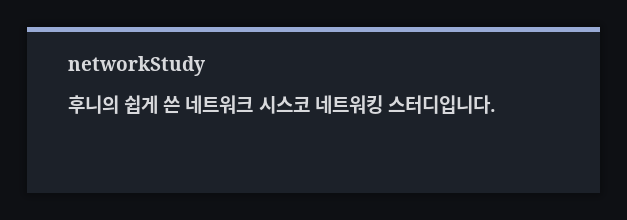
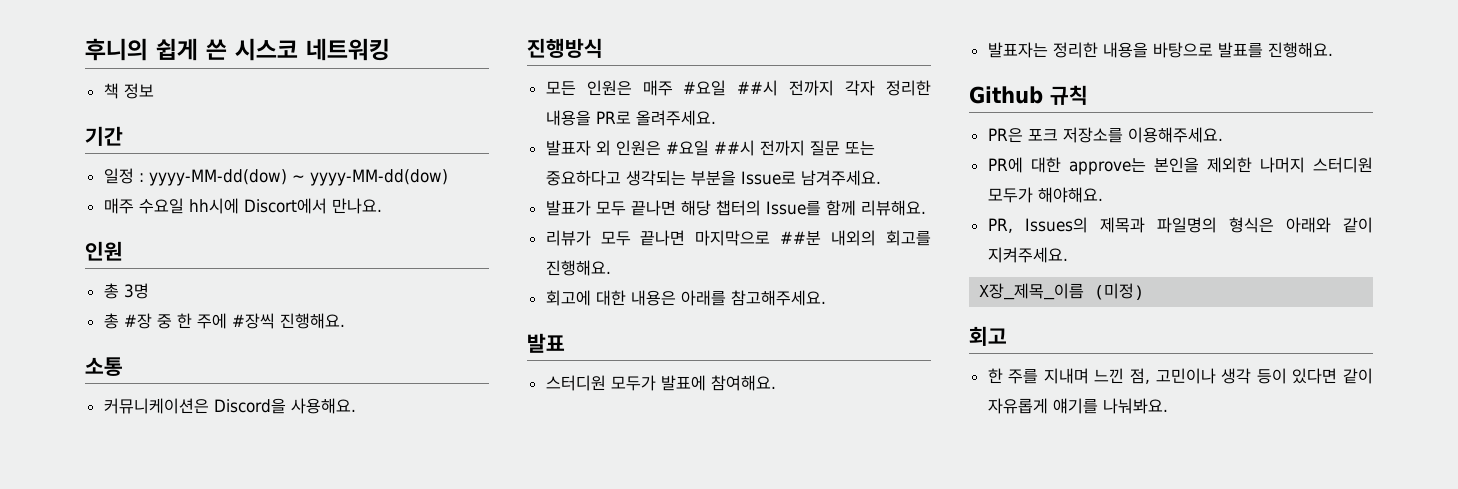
- networkStudy
- 후니의 쉽게 쓴 네트워크 시스코 네트워킹 스터디입니다.
+ 후니의 쉽게 쓴 시스코 네트워킹
+ 책 정보
+ 기간
+ 일정 : yyyy-MM-dd(dow) ~ yyyy-MM-dd(dow)
+ 매주 수요일 hh시에 Discort에서 만나요.
+ 인원
+ 총 3명
+ 총 #장 중 한 주에 #장씩 진행해요.
+ 소통
+ 커뮤니케이션은 Discord을 사용해요.
+ 진행방식
+ 모든 인원은 매주 #요일 ##시 전까지 각자 정리한 내용을 PR로 올려주세요.
+ 발표자 외 인원은 #요일 ##시 전까지 질문 또는 중요하다고 생각되는 부분을 Issue로 남겨주세요.
+ 발표가 모두 끝나면 해당 챕터의 Issue를 함께 리뷰해요.
+ 리뷰가 모두 끝나면 마지막으로 ##분 내외의 회고를 진행해요.
+ 회고에 대한 내용은 아래를 참고해주세요.
+ 발표
+ 스터디원 모두가 발표에 참여해요.
+ 발표자는 정리한 내용을 바탕으로 발표를 진행해요.
+ Github 규칙
+ PR은 포크 저장소를 이용해주세요.
+ PR에 대한 approve는 본인을 제외한 나머지 스터디원 모두가 해야해요.
+ PR, Issues의 제목과 파일명의 형식은 아래와 같이 지켜주세요.
+ X장_제목_이름 (미정)
+ 회고
+ 한 주를 지내며 느낀 점, 고민이나 생각 등이 있다면 같이 자유롭게 얘기를 나눠봐요.

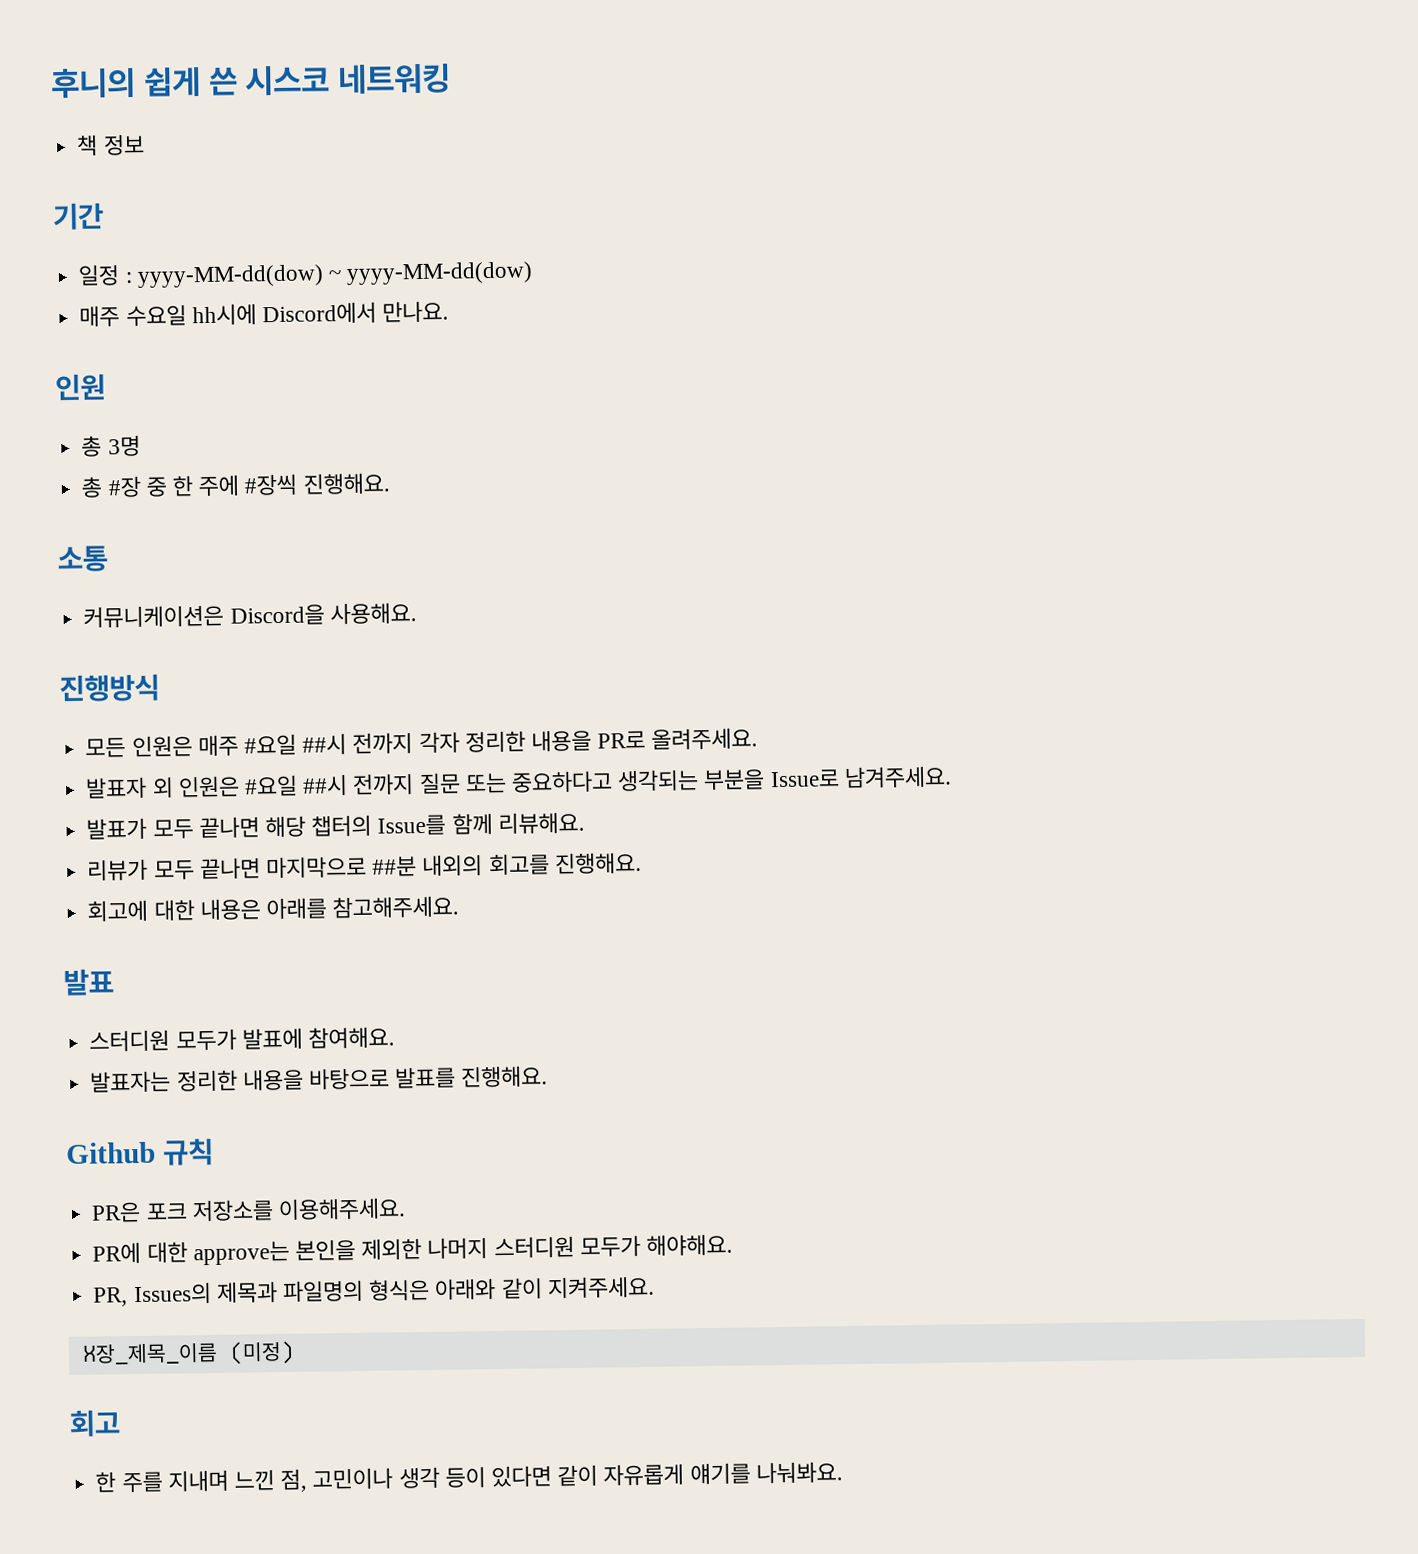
- 매주 수요일 hh시에 Discort에서 만나요.
+ 매주 수요일 hh시에 Discord에서 만나요.

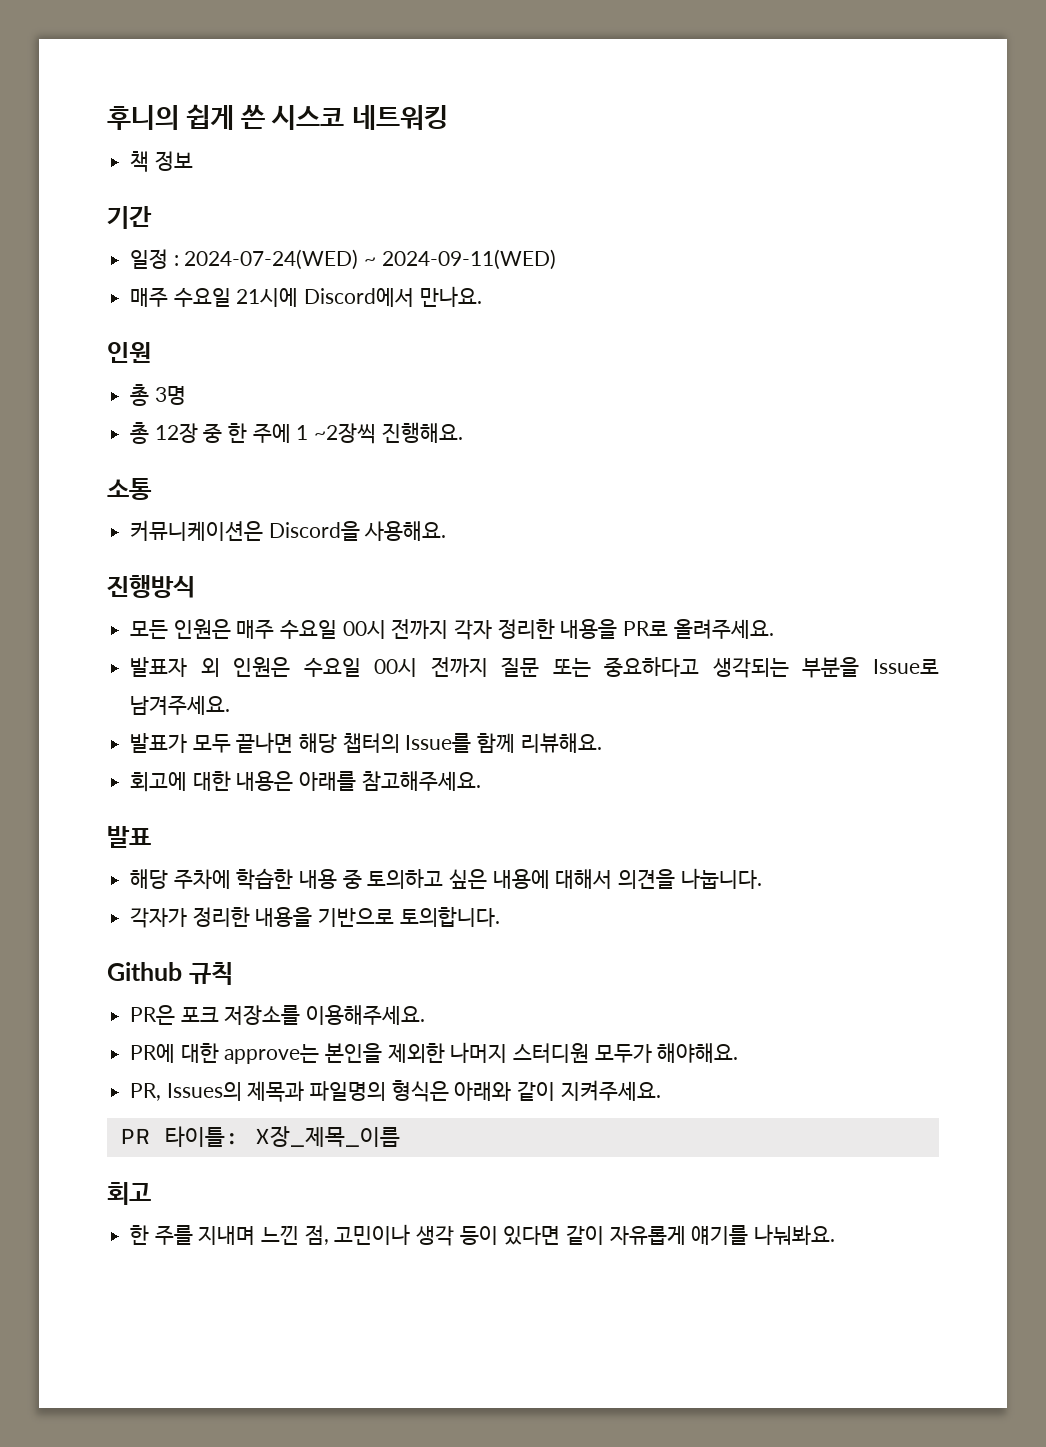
- 일정 : yyyy-MM-dd(dow) ~ yyyy-MM-dd(dow)
- 매주 수요일 hh시에 Discord에서 만나요.
+ 일정 : 2024-07-24(WED) ~ 2024-09-11(WED)
+ 매주 수요일 21시에 Discord에서 만나요.
- 총 #장 중 한 주에 #장씩 진행해요.
+ 총 12장 중 한 주에 1 ~2장씩 진행해요.
- 모든 인원은 매주 #요일 ##시 전까지 각자 정리한 내용을 PR로 올려주세요.
+ 모든 인원은 매주 수요일 00시 전까지 각자 정리한 내용을 PR로 올려주세요.
- 발표자 외 인원은 #요일 ##시 전까지 질문 또는 중요하다고 생각되는 부분을 Issue로 남겨주세요.
+ 발표자 외 인원은 수요일 00시 전까지 질문 또는 중요하다고 생각되는 부분을 Issue로 남겨주세요.
- 리뷰가 모두 끝나면 마지막으로 ##분 내외의 회고를 진행해요.
- 스터디원 모두가 발표에 참여해요.
- 발표자는 정리한 내용을 바탕으로 발표를 진행해요.
+ 해당 주차에 학습한 내용 중 토의하고 싶은 내용에 대해서 의견을 나눕니다.
+ 각자가 정리한 내용을 기반으로 토의합니다.
- X장_제목_이름 (미정)
+ PR 타이틀: X장_제목_이름

